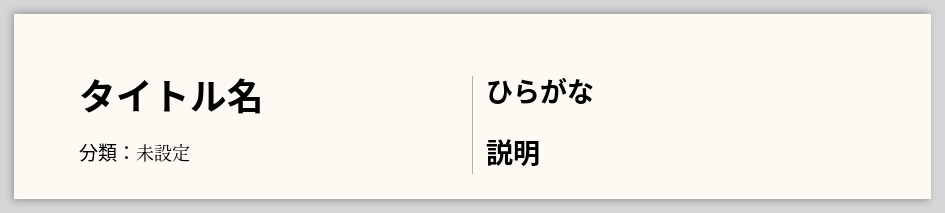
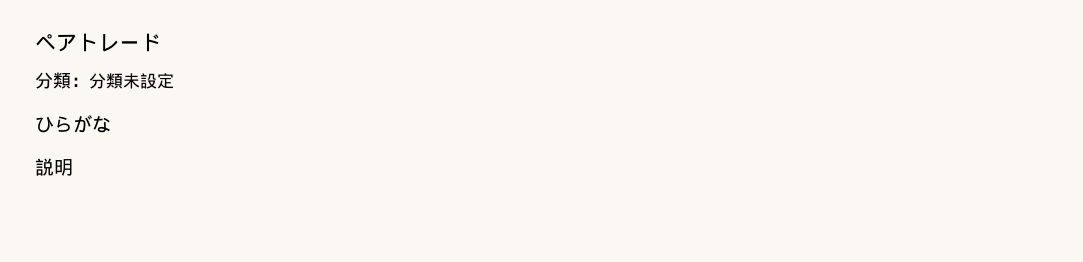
- タイトル名
+ ペアトレード
- 分類：未設定
+ 分類：分類未設定

